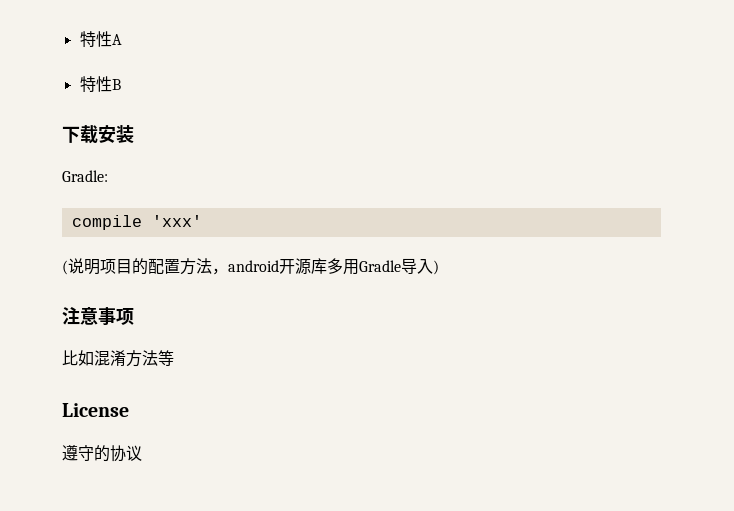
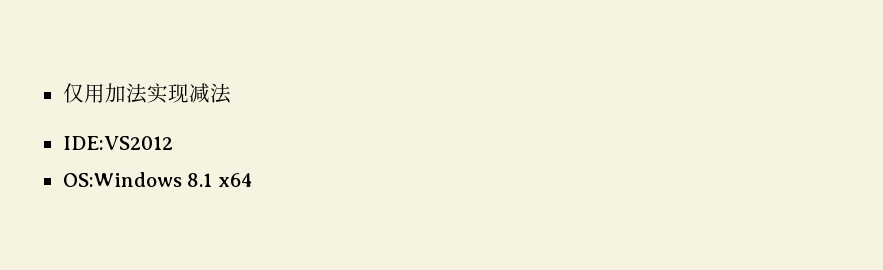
- 特性A
- 特性B
- 下载安装
- Gradle:
- compile 'xxx'
- (说明项目的配置方法，android开源库多用Gradle导入)
- 注意事项
- 比如混淆方法等
- License
- 遵守的协议
+ 仅用加法实现减法
+ IDE:VS2012
+ OS:Windows 8.1 x64

